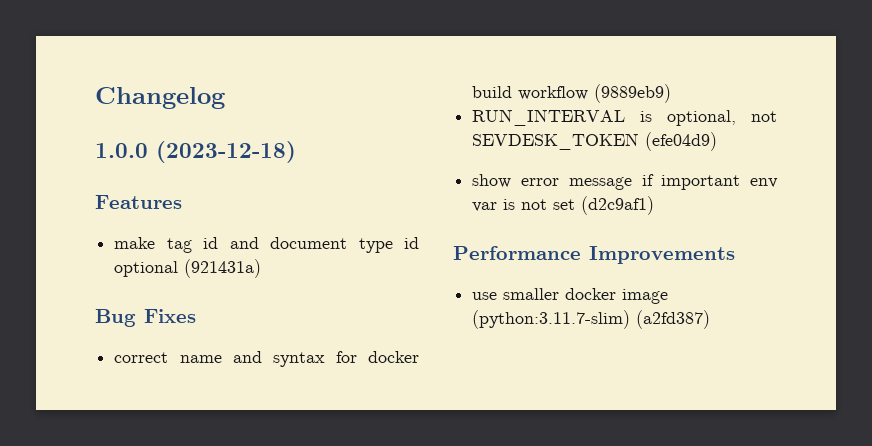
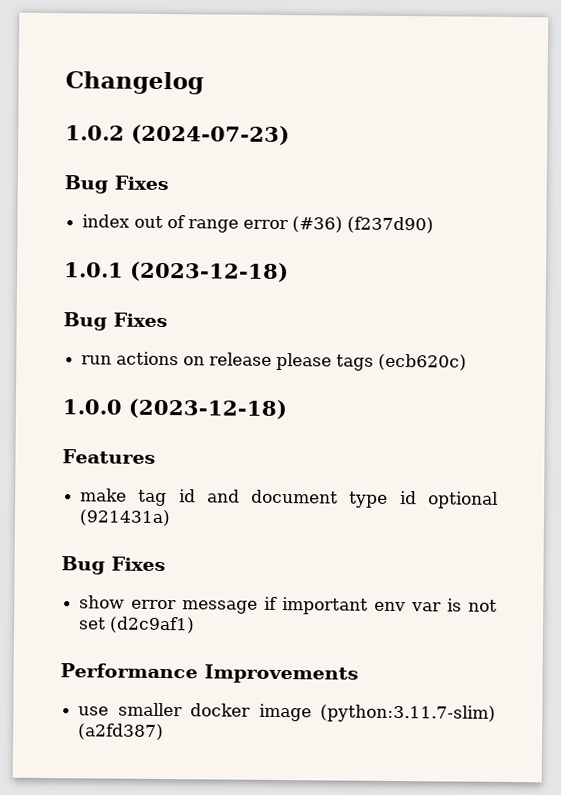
+ 1.0.2 (2024-07-23)
+ Bug Fixes
+ index out of range error (#36) (f237d90)
+ 1.0.1 (2023-12-18)
+ Bug Fixes
+ run actions on release please tags (ecb620c)
- correct name and syntax for docker build workflow (9889eb9)
- RUN_INTERVAL is optional, not SEVDESK_TOKEN (efe04d9)

